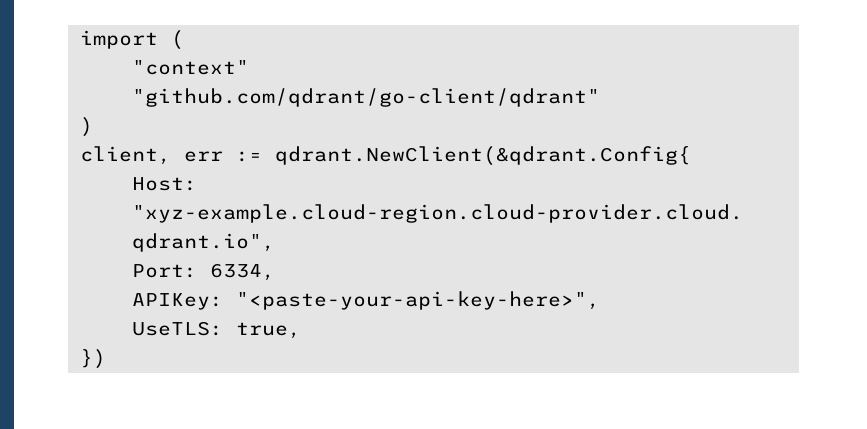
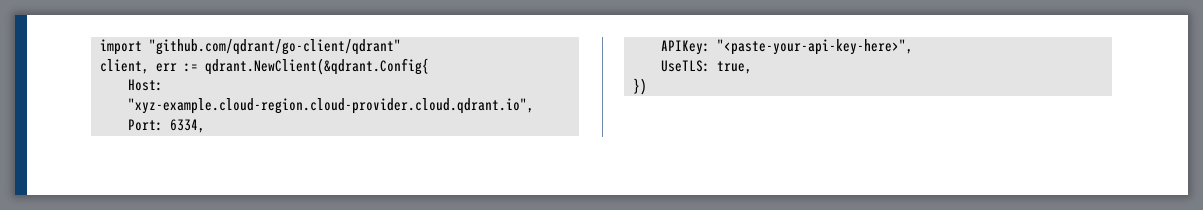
- import (
- "context"
- "github.com/qdrant/go-client/qdrant"
+ import "github.com/qdrant/go-client/qdrant"
- )

